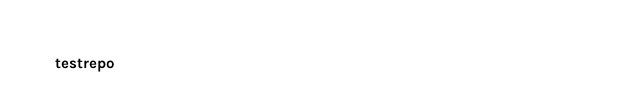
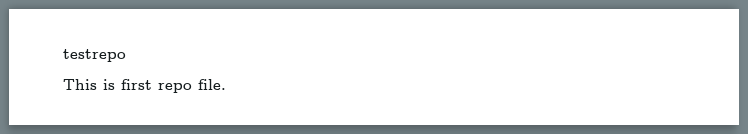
+ This is first repo file.

